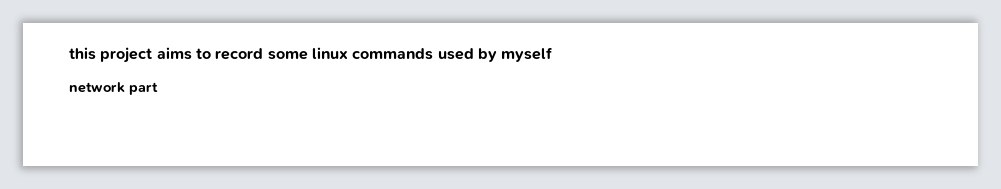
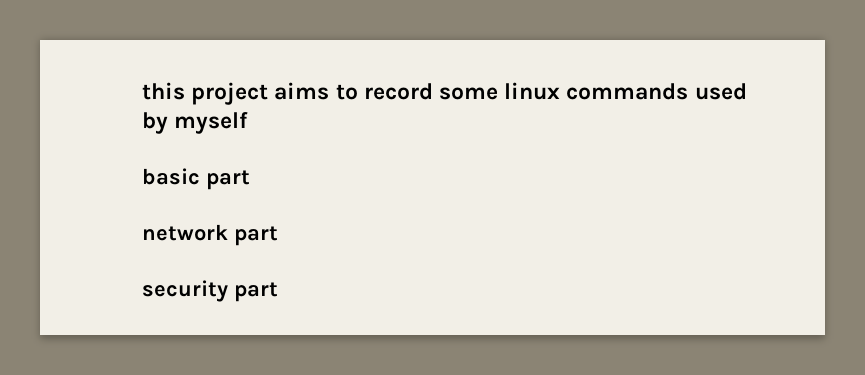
+ basic part
+ security part

